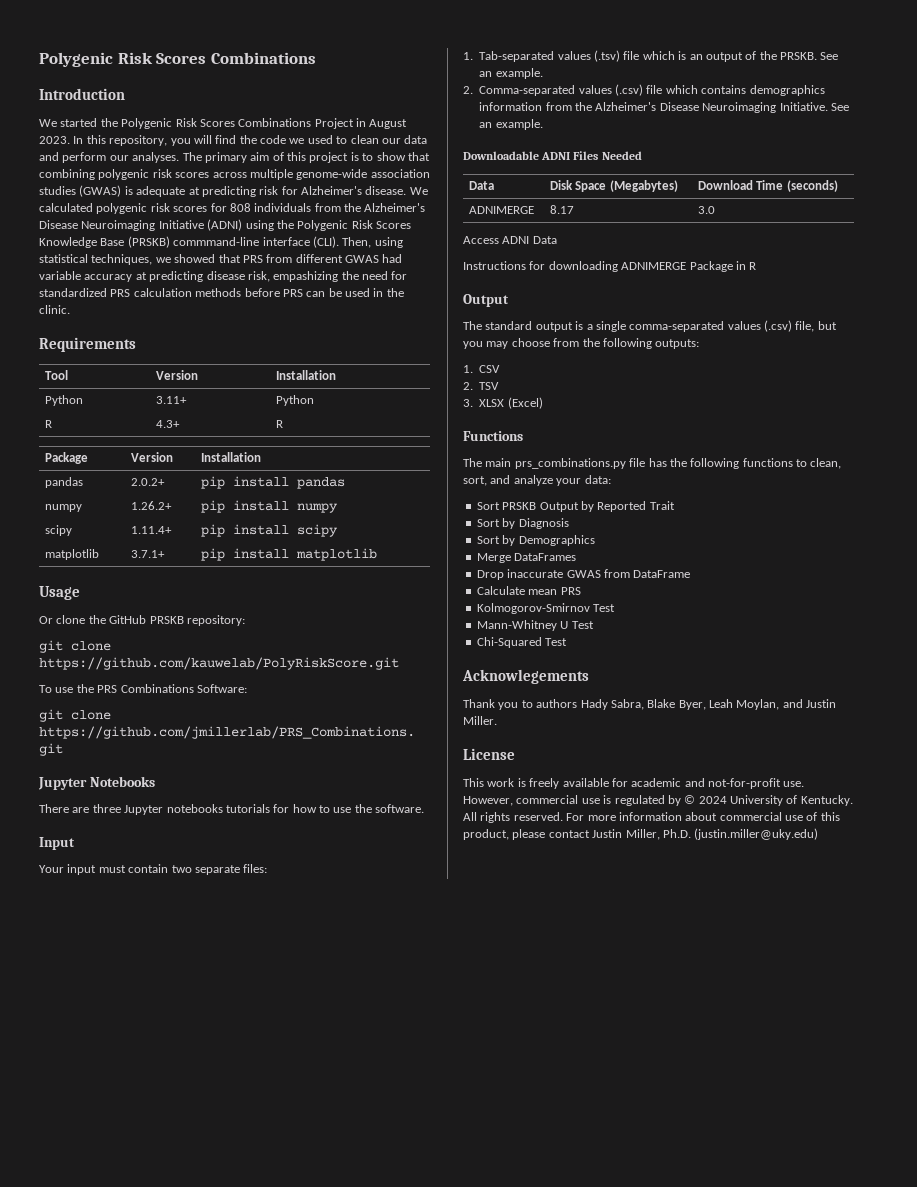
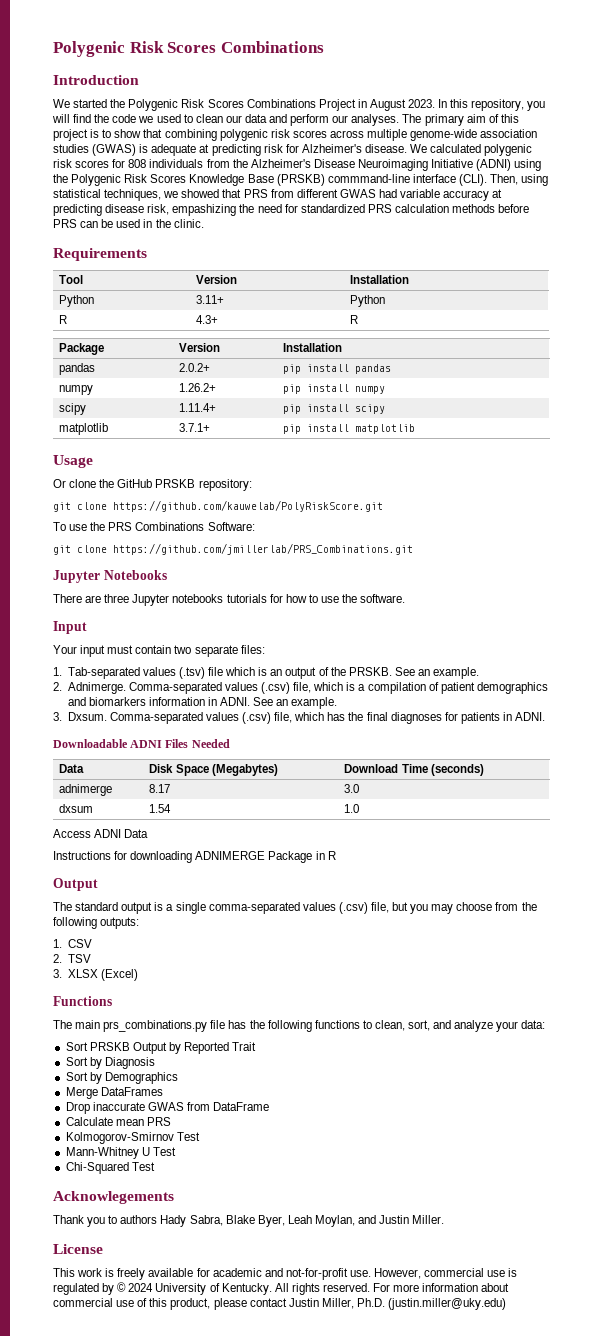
- 2. Comma-separated values (.csv) file which contains demographics information from the Alzheimer's Disease Neuroimaging Initiative. See an example.
+ 2. Adnimerge. Comma-separated values (.csv) file, which is a compilation of patient demographics and biomarkers information in ADNI. See an example.
+ 3. Dxsum. Comma-separated values (.csv) file, which has the final diagnoses for patients in ADNI.
- ADNIMERGE | 8.17 | 3.0
+ adnimerge | 8.17 | 3.0
+ dxsum | 1.54 | 1.0

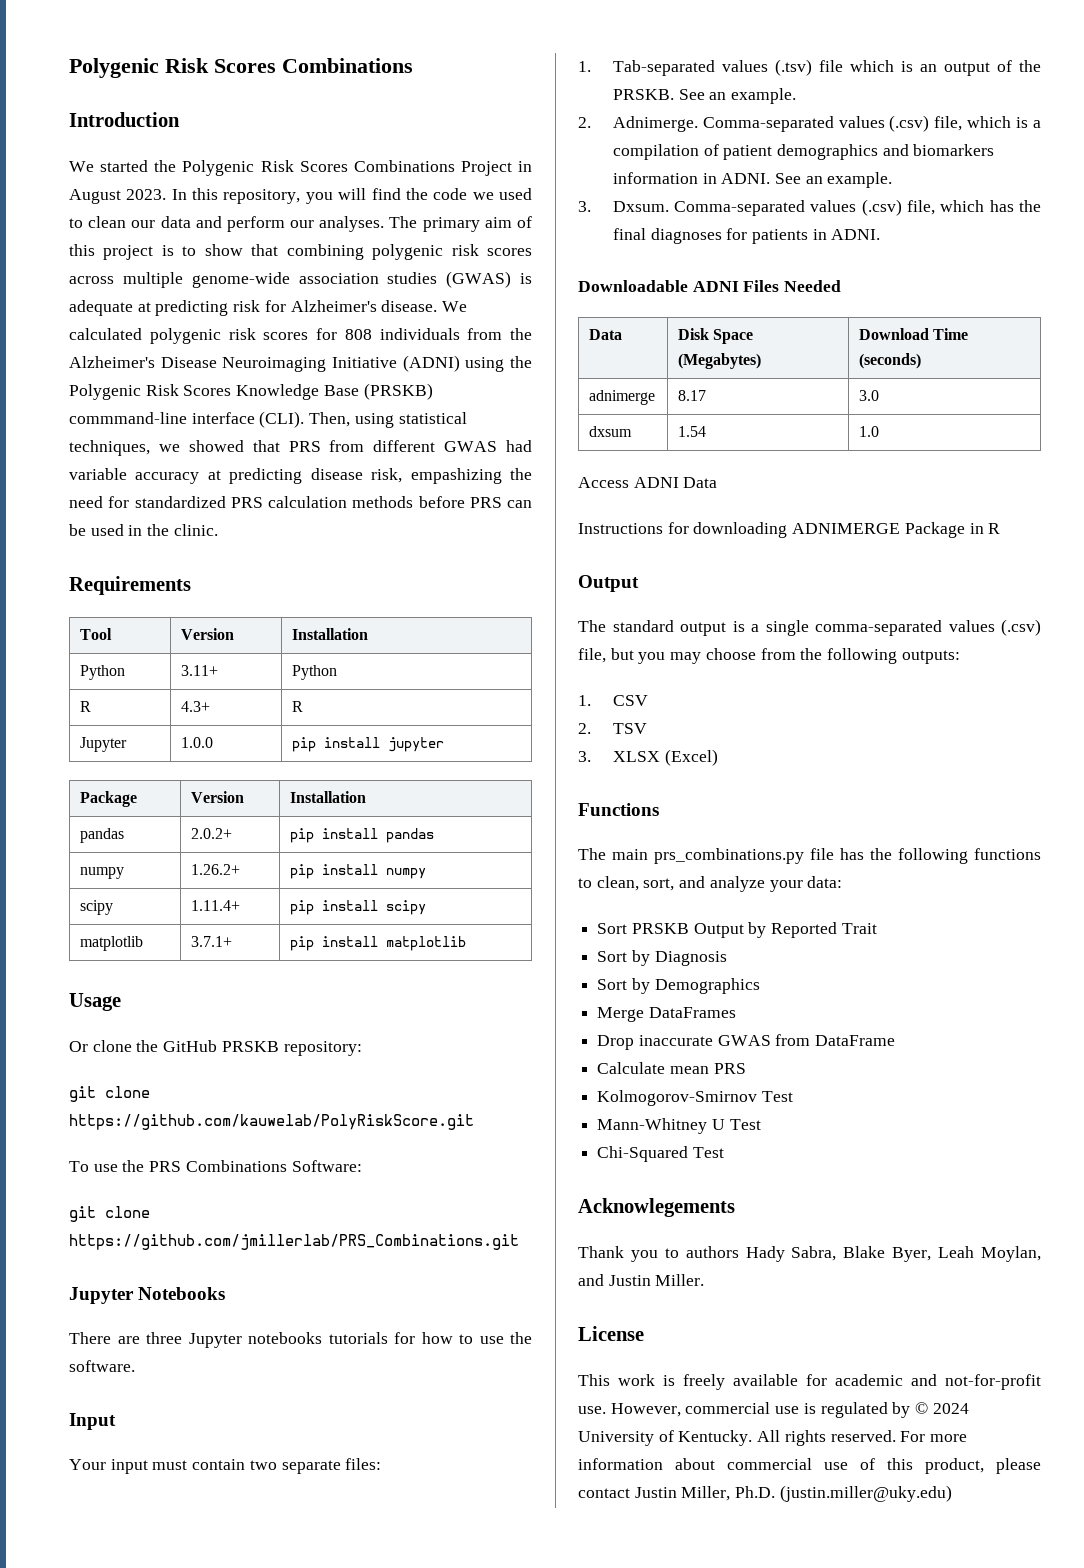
+ Jupyter | 1.0.0 | pip install jupyter

